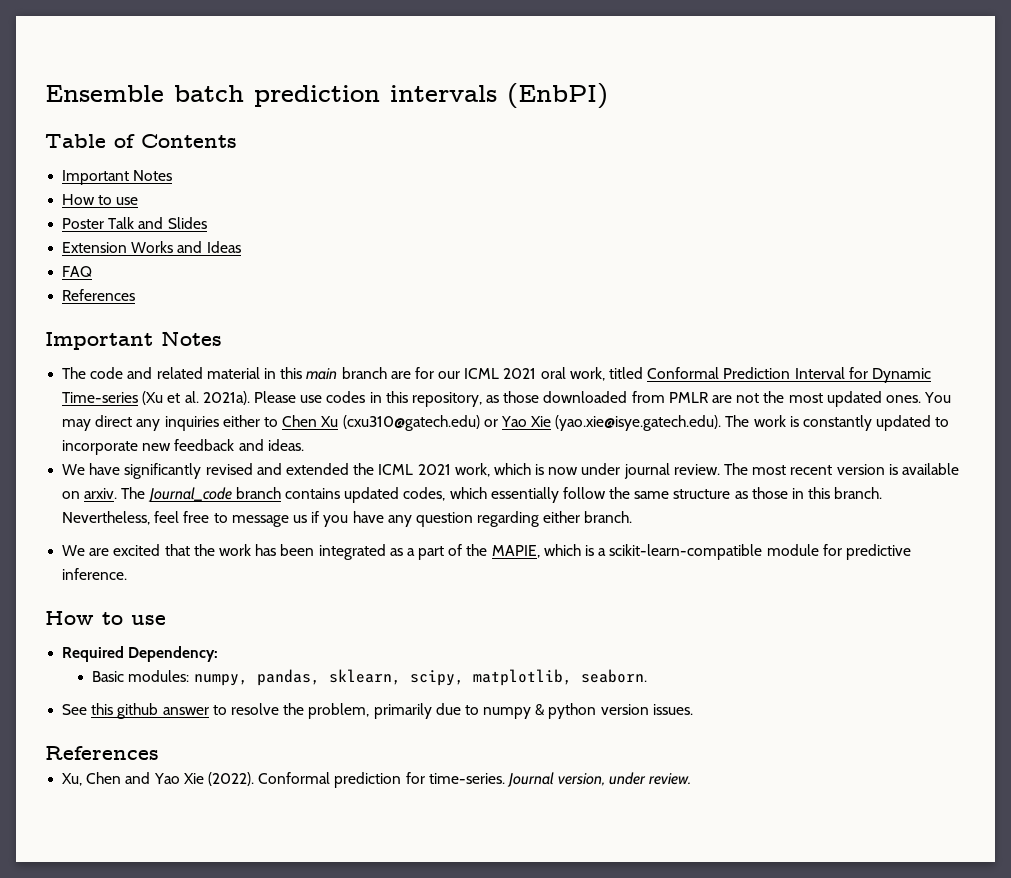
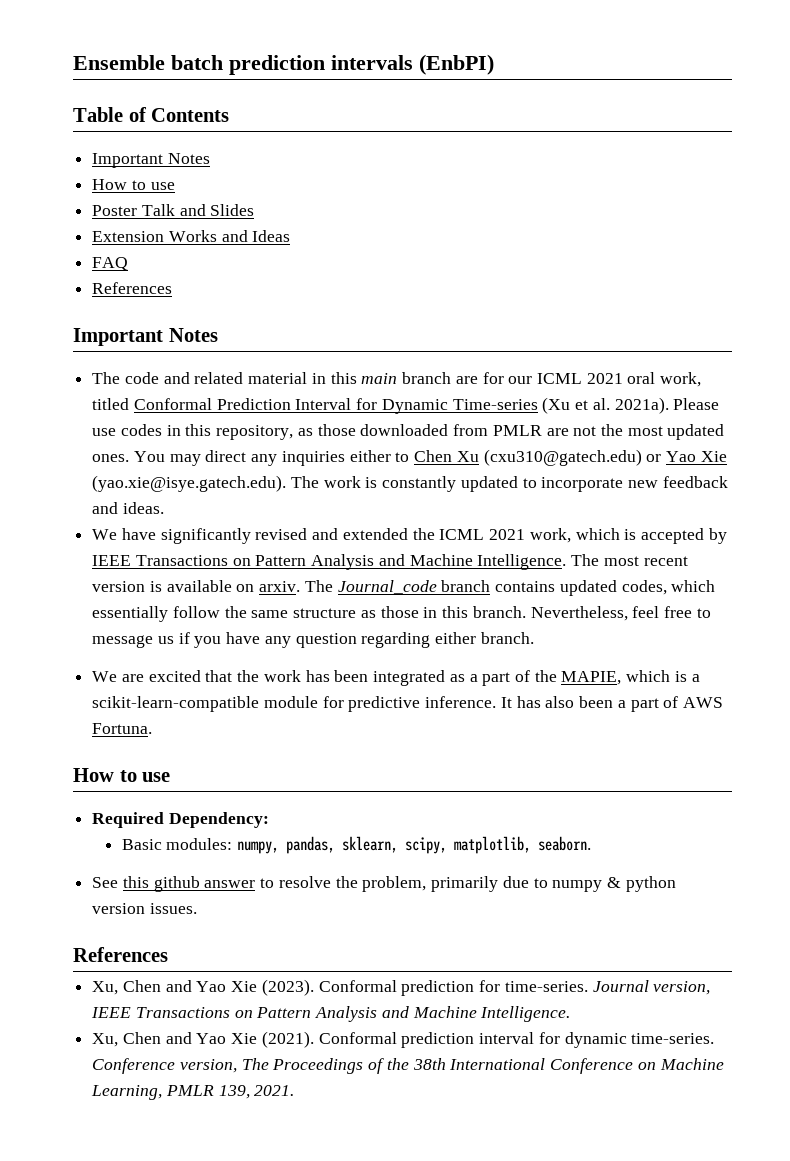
- We have significantly revised and extended the ICML 2021 work, which is now under journal review.
+ We have significantly revised and extended the ICML 2021 work, which is accepted by IEEE Transactions on Pattern Analysis and Machine Intelligence.
+ It has also been a part of AWS Fortuna.
- Xu, Chen and Yao Xie (2022).
+ Xu, Chen and Yao Xie (2023).
- Journal version, under review.
+ Journal version, IEEE Transactions on Pattern Analysis and Machine Intelligence.
+ Xu, Chen and Yao Xie (2021). Conformal prediction interval for dynamic time-series. Conference version, The Proceedings of the 38th International Conference on Machine Learning, PMLR 139, 2021.

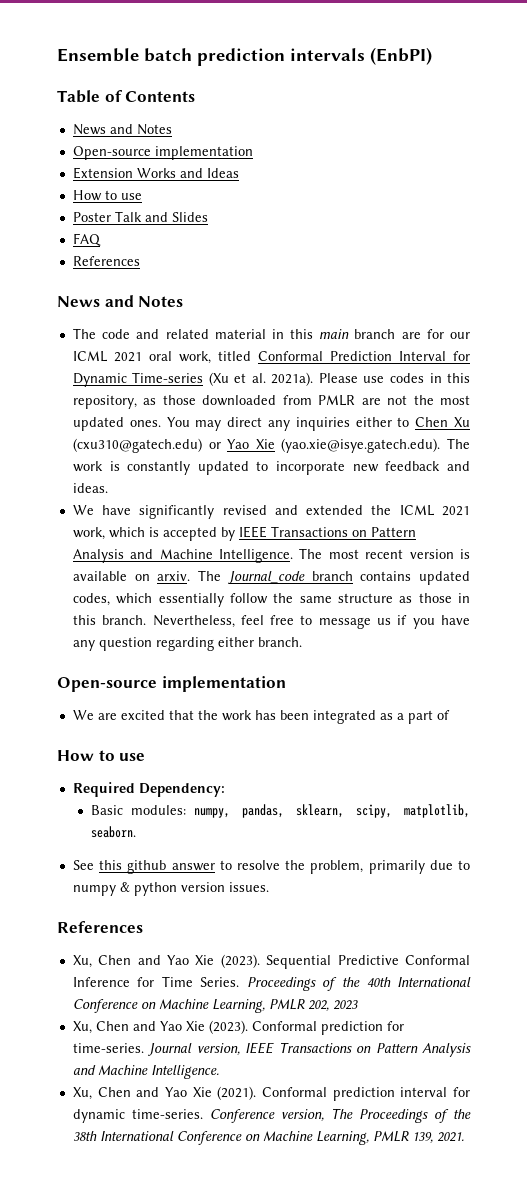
  Table of Contents
- Important Notes
+ News and Notes
+ Open-source implementation
+ Extension Works and Ideas
- Extension Works and Ideas
  FAQ
  References
- Important Notes
+ News and Notes
  Nevertheless, feel free to message us if you have any question regarding either branch.
+ Open-source implementation
- We are excited that the work has been integrated as a part of the MAPIE, which is a scikit-learn-compatible module for predictive inference. It has also been a part of AWS Fortuna.
+ We are excited that the work has been integrated as a part of
+ Xu, Chen and Yao Xie (2023). Sequential Predictive Conformal Inference for Time Series. Proceedings of the 40th International Conference on Machine Learning, PMLR 202, 2023

